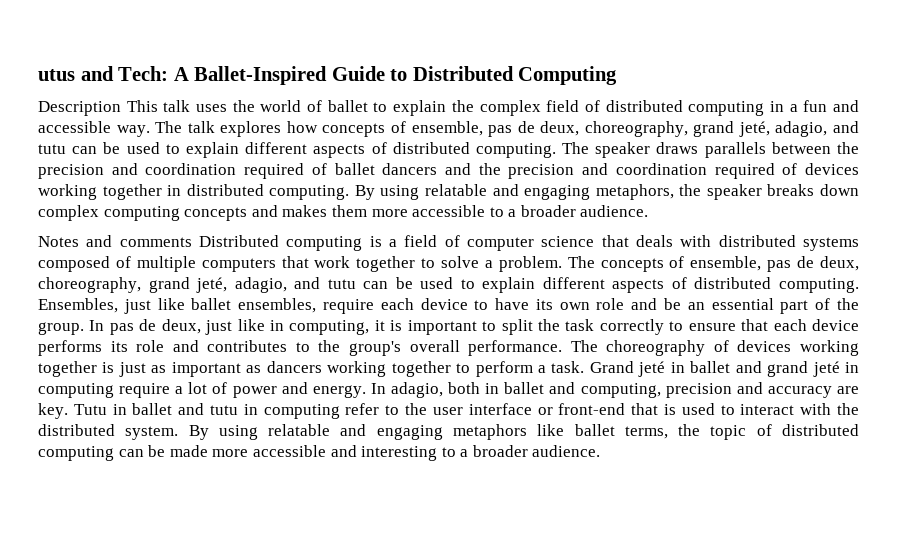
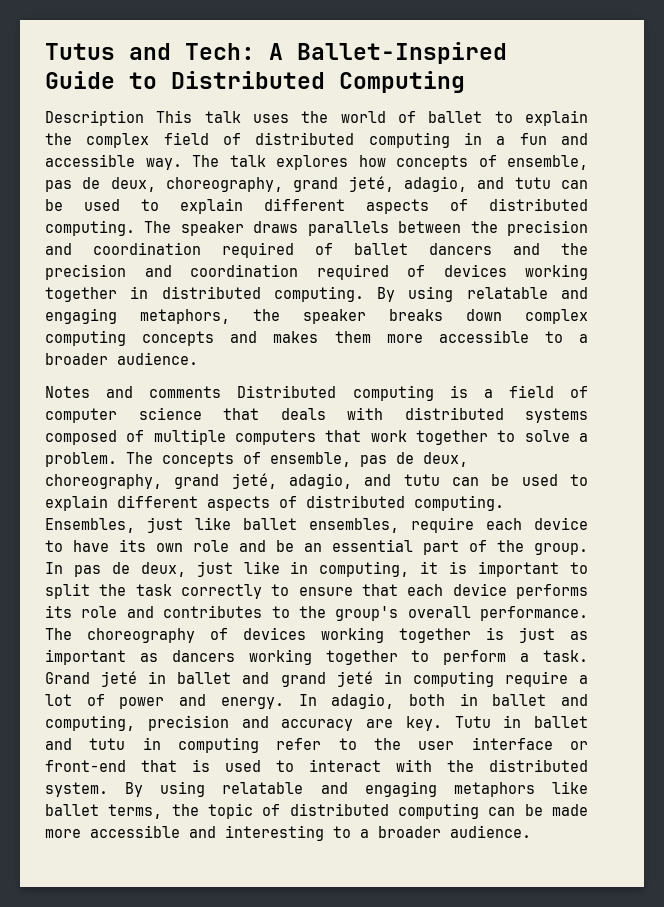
- utus and Tech: A Ballet-Inspired Guide to Distributed Computing
+ Tutus and Tech: A Ballet-Inspired Guide to Distributed Computing

